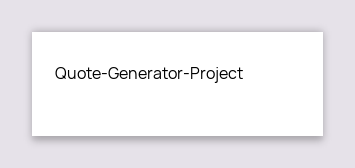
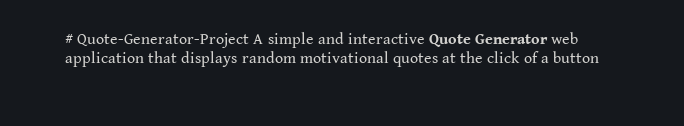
- Quote-Generator-Project
+ # Quote-Generator-Project A simple and interactive Quote Generator web application that displays random motivational quotes at the click of a button

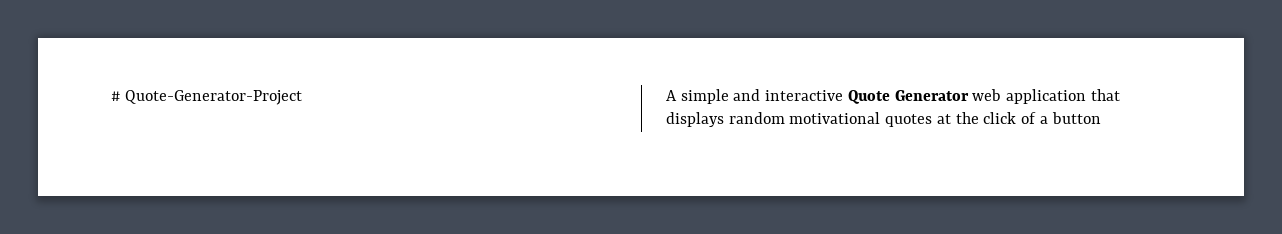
- # Quote-Generator-Project A simple and interactive Quote Generator web application that displays random motivational quotes at the click of a button
+ # Quote-Generator-Project
+ A simple and interactive Quote Generator web application that displays random motivational quotes at the click of a button

